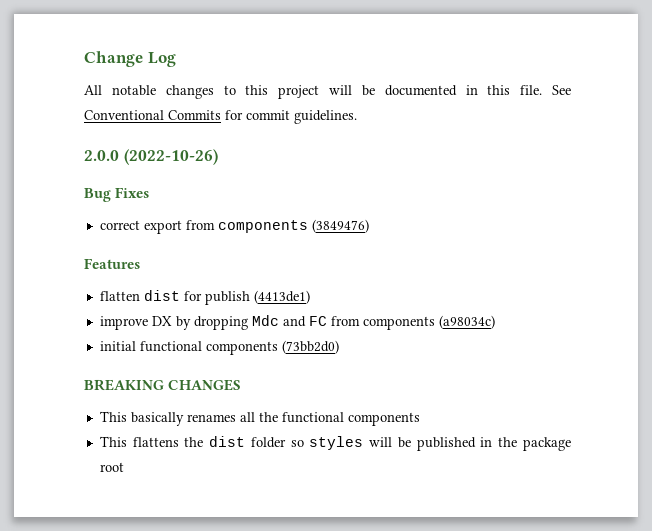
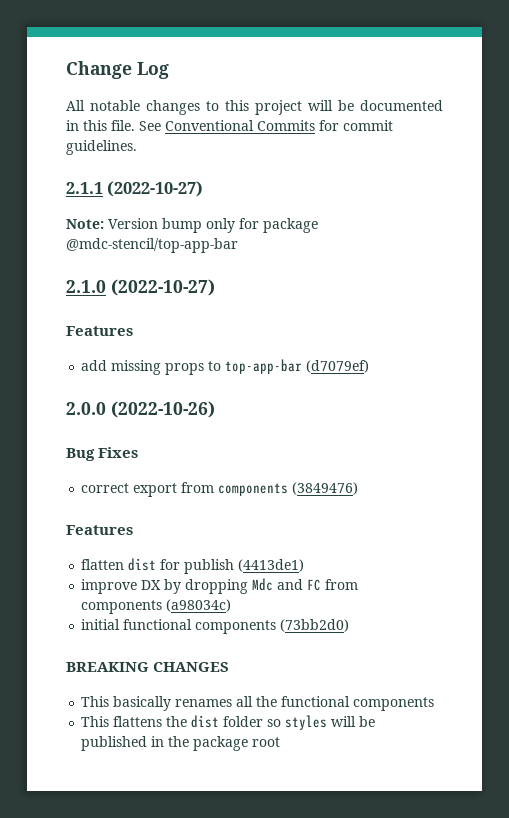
+ 2.1.1 (2022-10-27)
+ Note: Version bump only for package @mdc-stencil/top-app-bar
+ 2.1.0 (2022-10-27)
+ Features
+ add missing props to top-app-bar (d7079ef)

